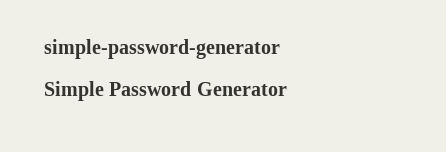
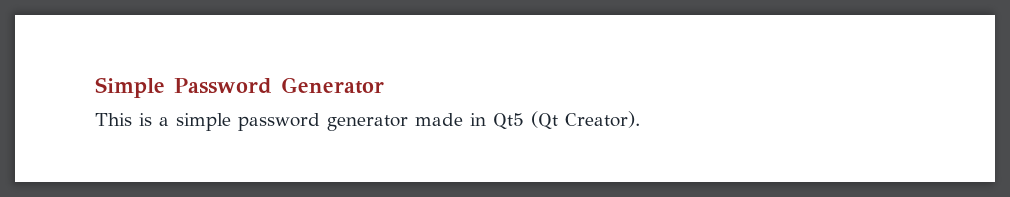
- simple-password-generator
+ This is a simple password generator made in Qt5 (Qt Creator).

